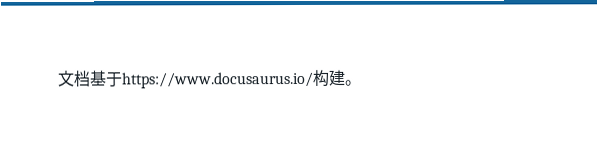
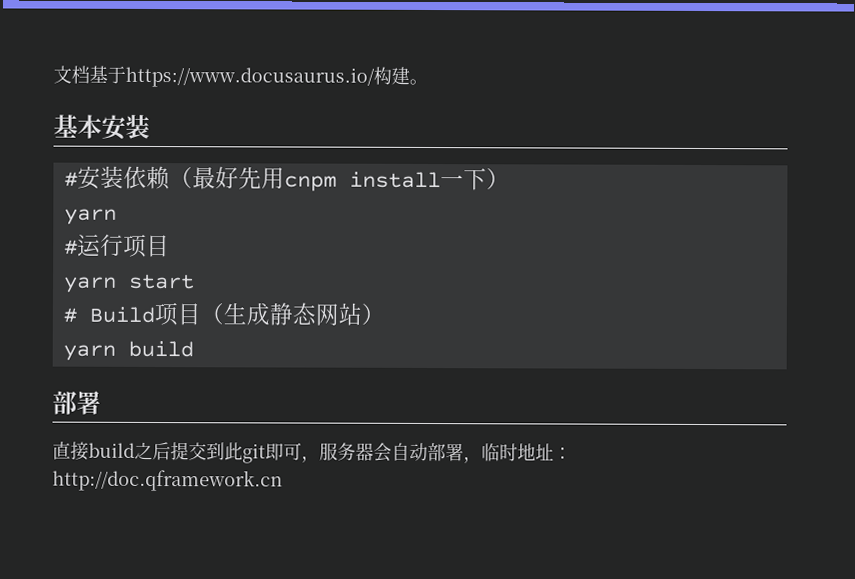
+ 基本安装
+ #安装依赖（最好先用cnpm install一下）
+ yarn
+ #运行项目
+ yarn start
+ # Build项目（生成静态网站）
+ yarn build
+ 部署
+ 直接build之后提交到此git即可，服务器会自动部署，临时地址：http://doc.qframework.cn

